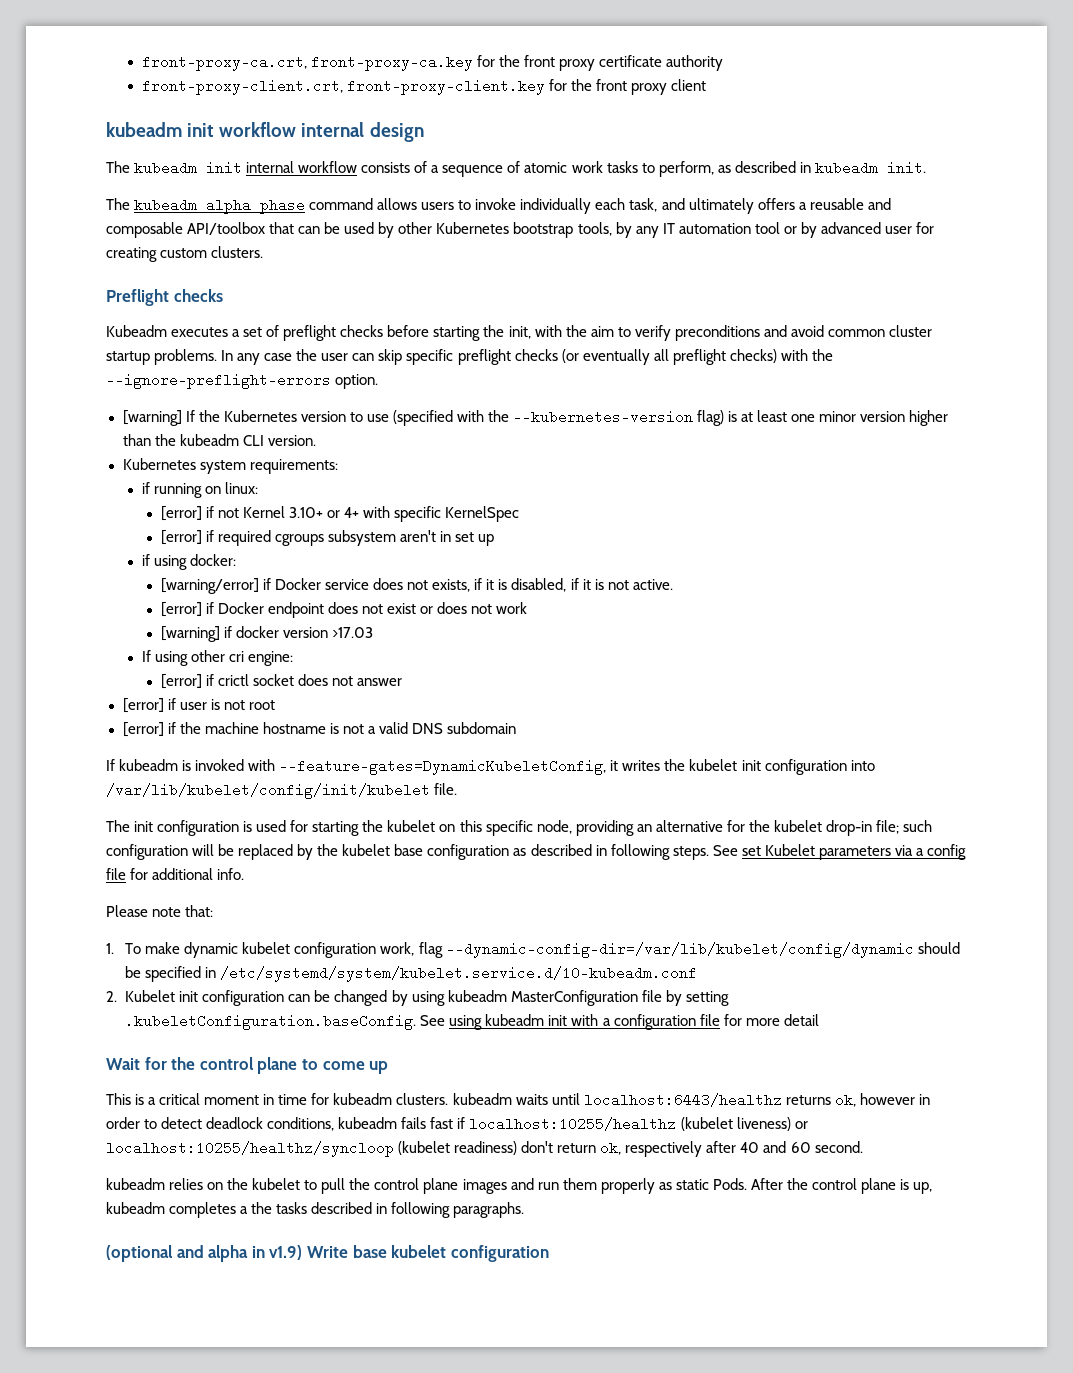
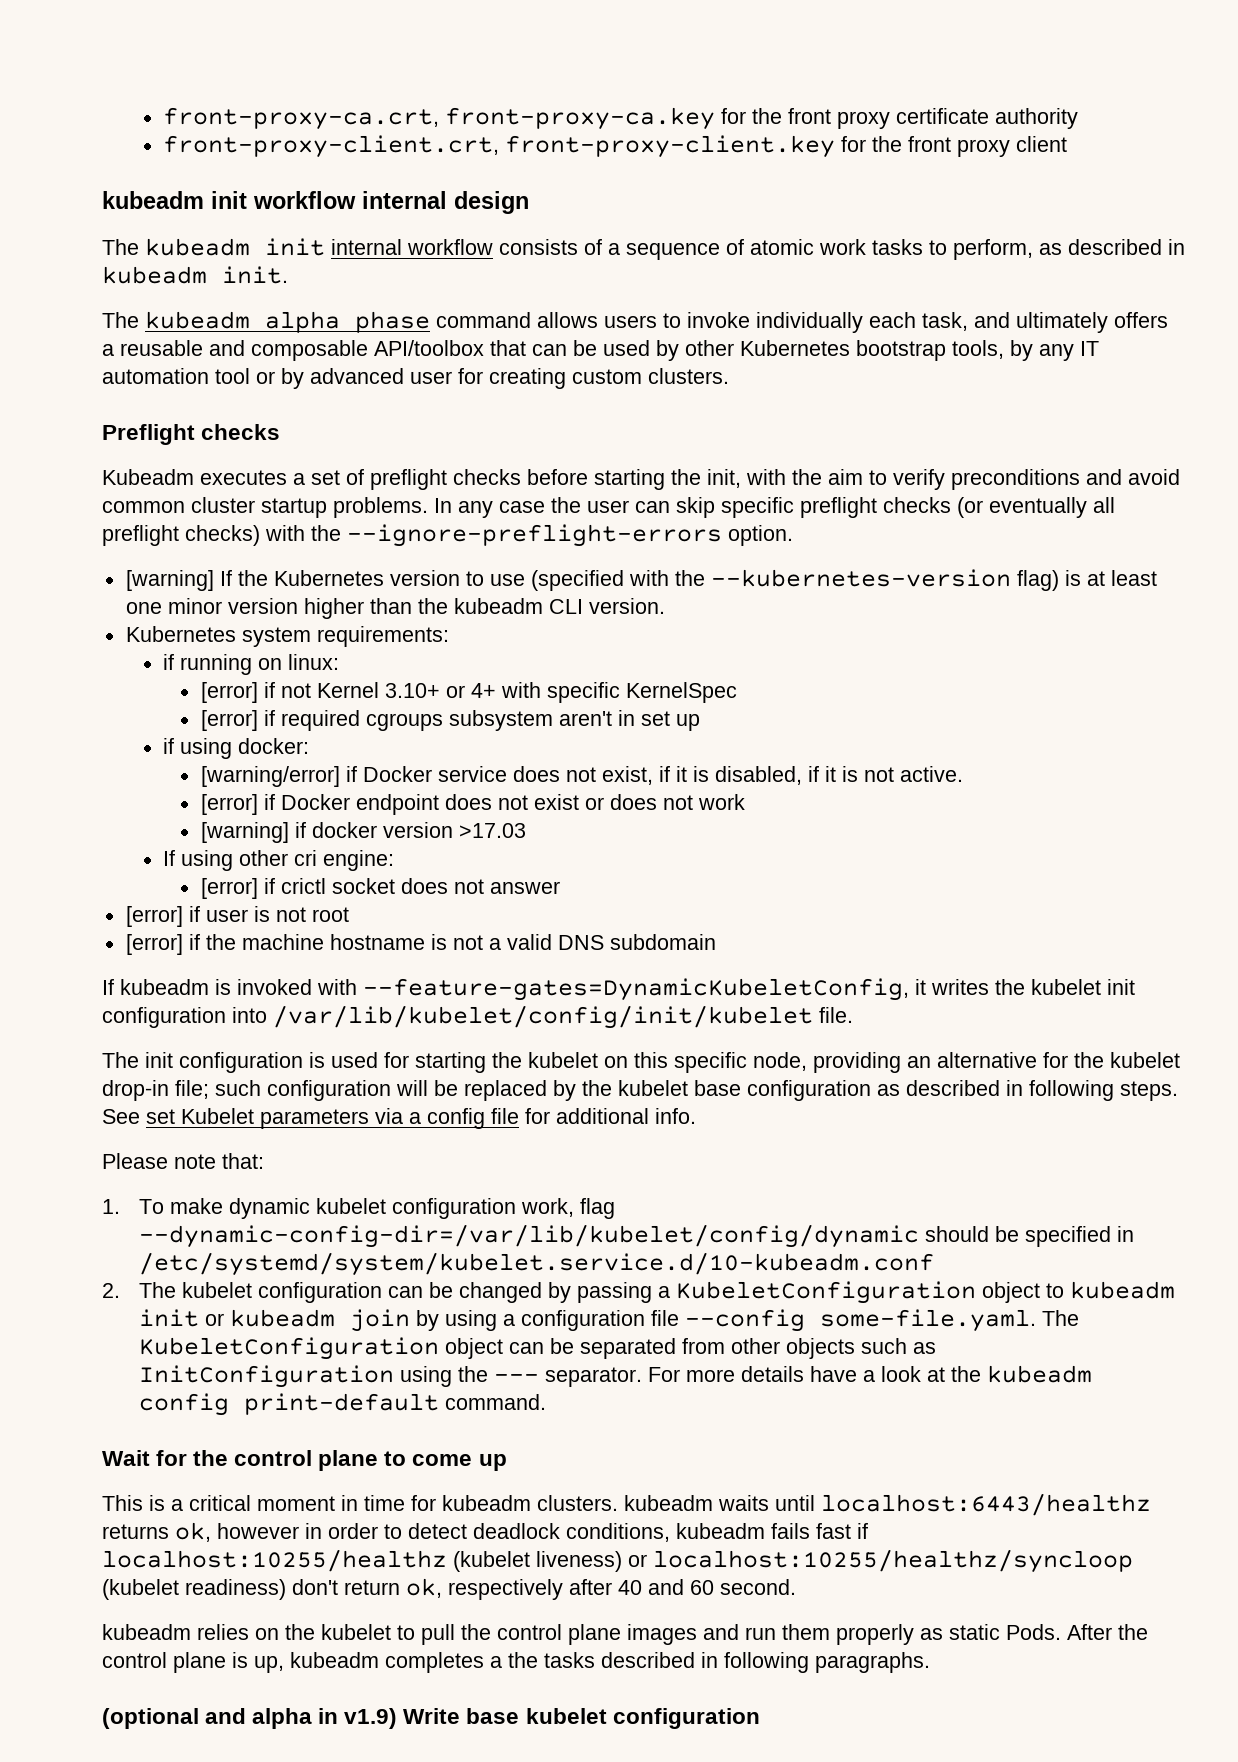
- [warning/error] if Docker service does not exists, if it is disabled, if it is not active.
+ [warning/error] if Docker service does not exist, if it is disabled, if it is not active.
- 2. Kubelet init configuration can be changed by using kubeadm MasterConfiguration file by setting .kubeletConfiguration.baseConfig. See using kubeadm init with a configuration file for more detail
+ 2. The kubelet configuration can be changed by passing a KubeletConfiguration object to kubeadm init or kubeadm join by using a configuration file --config some-file.yaml. The KubeletConfiguration object can be separated from other objects such as InitConfiguration using the --- separator. For more details have a look at the kubeadm config print-default command.

